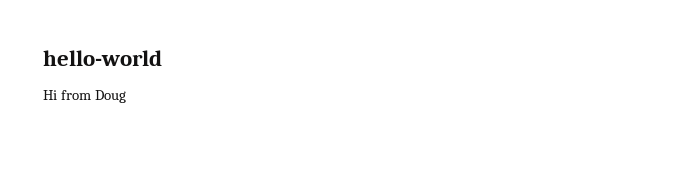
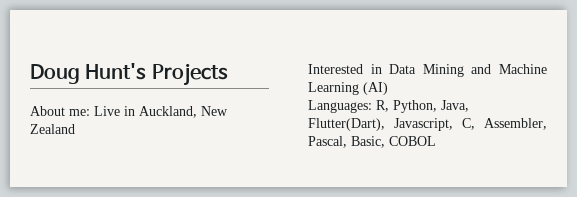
- hello-world
- Hi from Doug
+ Doug Hunt's Projects
+ About me: Live in Auckland, New Zealand
+ Interested in Data Mining and Machine Learning (AI)
+ Languages: R, Python, Java, Flutter(Dart), Javascript, C, Assembler, Pascal, Basic, COBOL

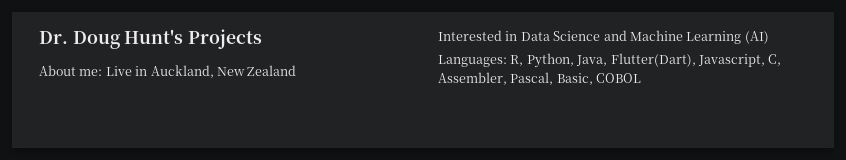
- Doug Hunt's Projects
+ Dr. Doug Hunt's Projects
- Interested in Data Mining and Machine Learning (AI)
+ Interested in Data Science and Machine Learning (AI)

